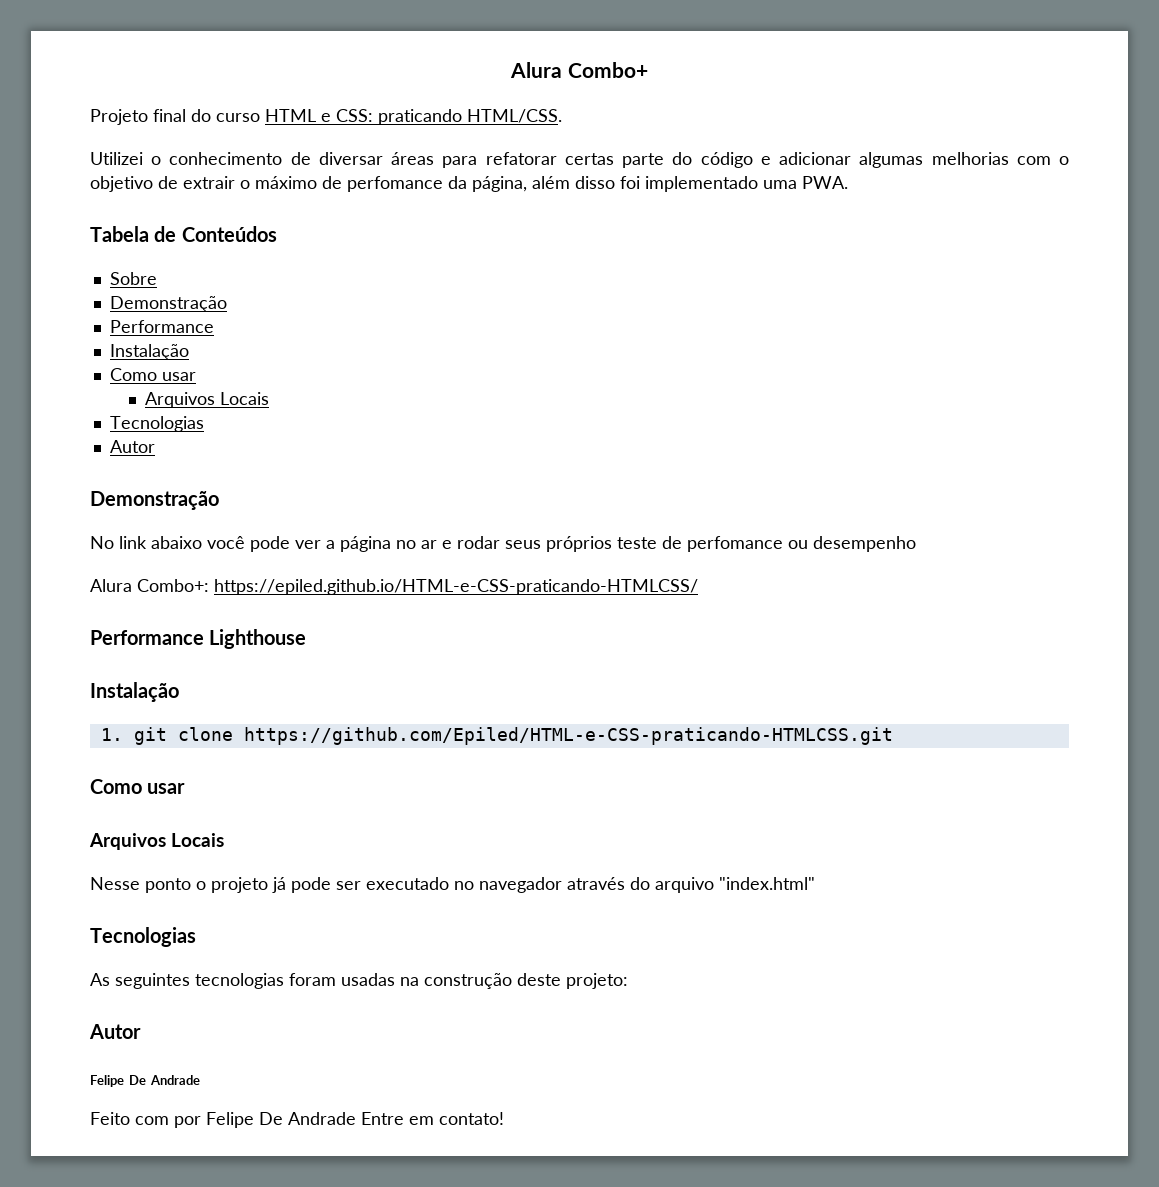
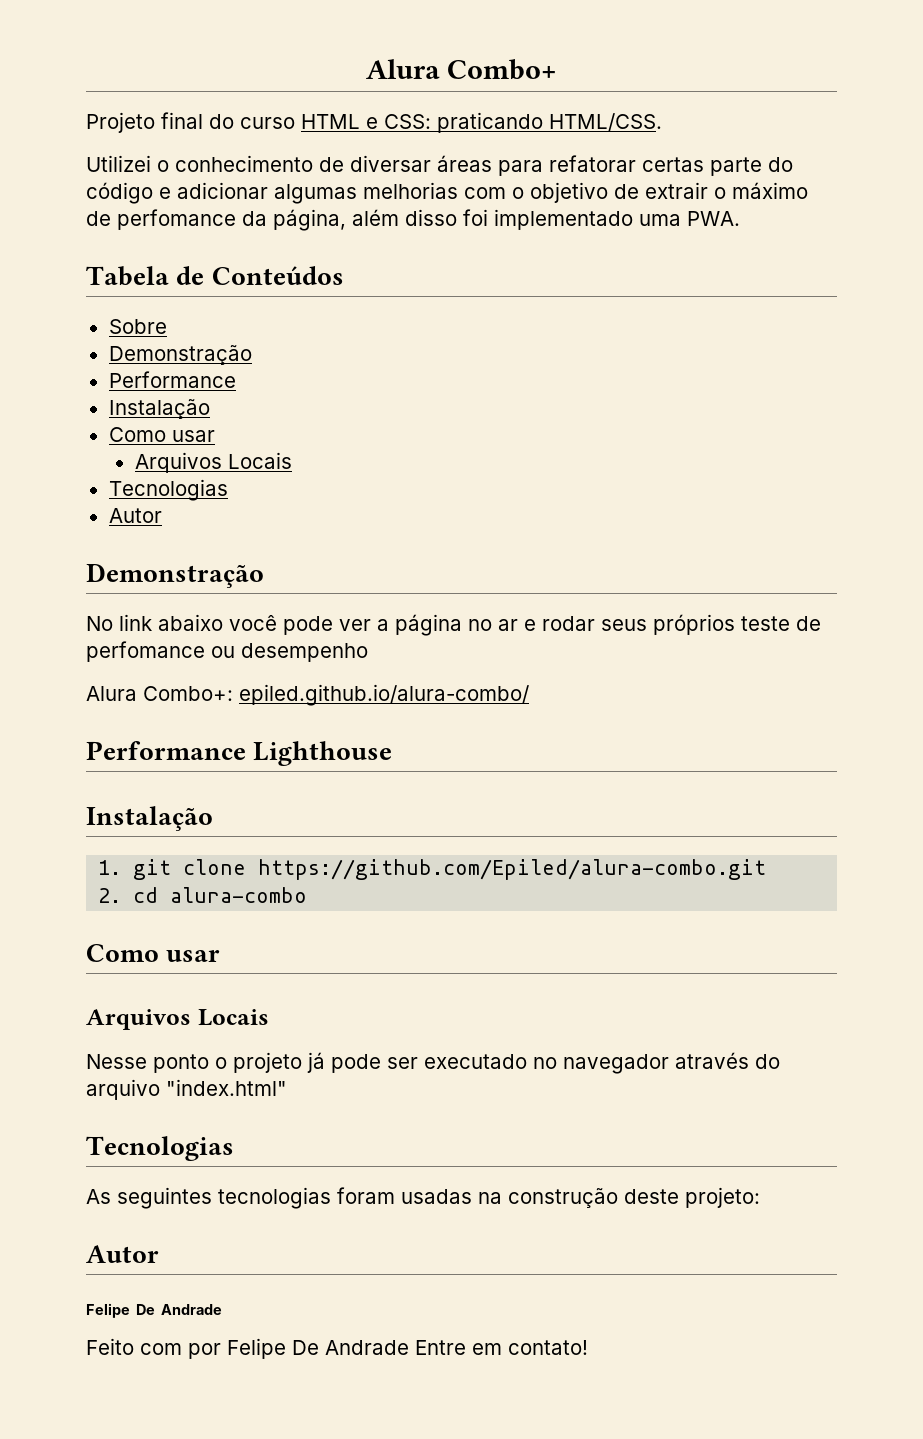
- Alura Combo+: https://epiled.github.io/HTML-e-CSS-praticando-HTMLCSS/
+ Alura Combo+: epiled.github.io/alura-combo/
- 1. git clone https://github.com/Epiled/HTML-e-CSS-praticando-HTMLCSS.git
+ 1. git clone https://github.com/Epiled/alura-combo.git
+ 2. cd alura-combo

